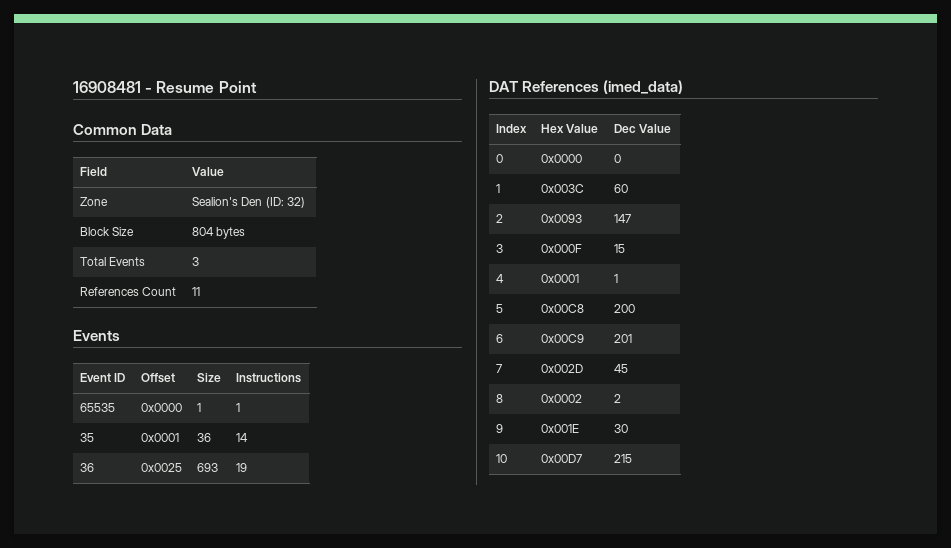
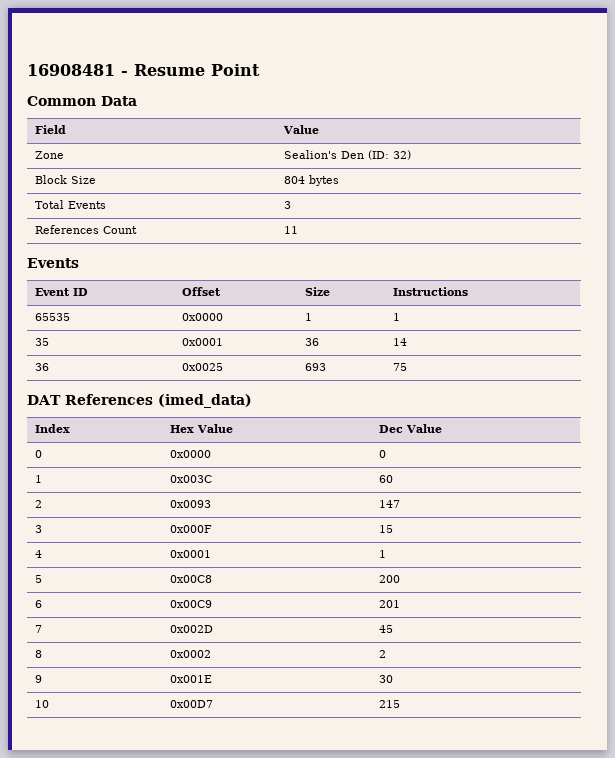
- 36 | 0x0025 | 693 | 19
+ 36 | 0x0025 | 693 | 75

